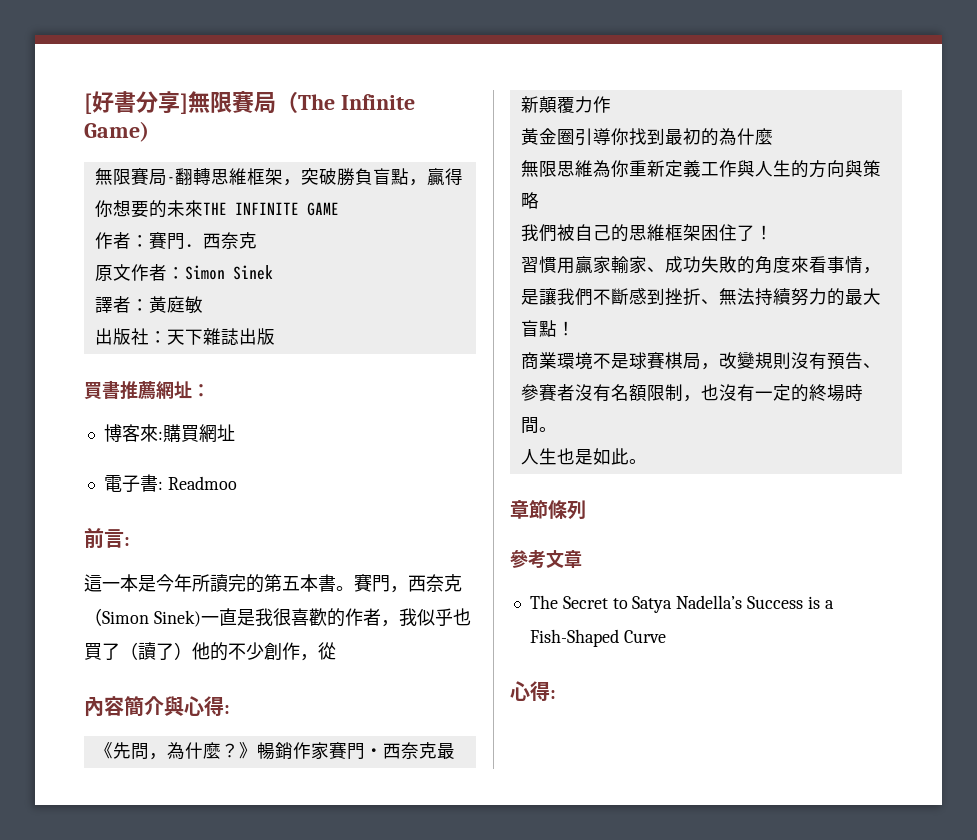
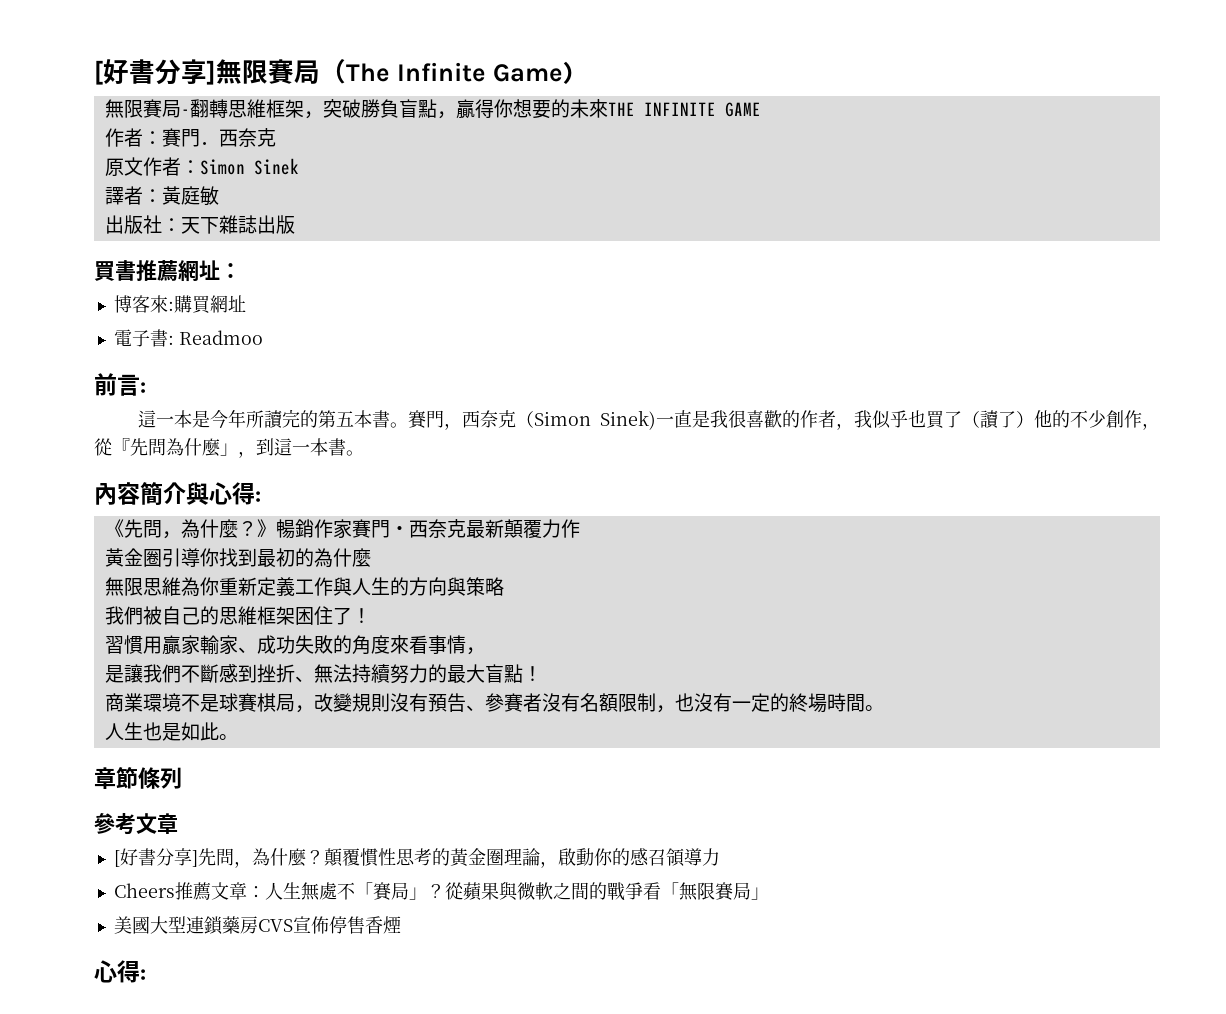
- 賽門，西奈克（Simon Sinek)一直是我很喜歡的作者，我似乎也買了（讀了）他的不少創作，從
+ 賽門，西奈克（Simon Sinek)一直是我很喜歡的作者，我似乎也買了（讀了）他的不少創作，從『先問為什麼」，到這一本書。
- The Secret to Satya Nadella’s Success is a Fish-Shaped Curve
+ [好書分享]先問，為什麼？顛覆慣性思考的黃金圈理論，啟動你的感召領導力
+ Cheers推薦文章：人生無處不「賽局」？從蘋果與微軟之間的戰爭看「無限賽局」
+ 美國大型連鎖藥房CVS宣佈停售香煙

